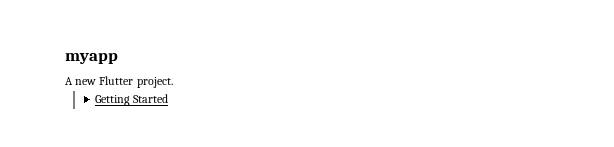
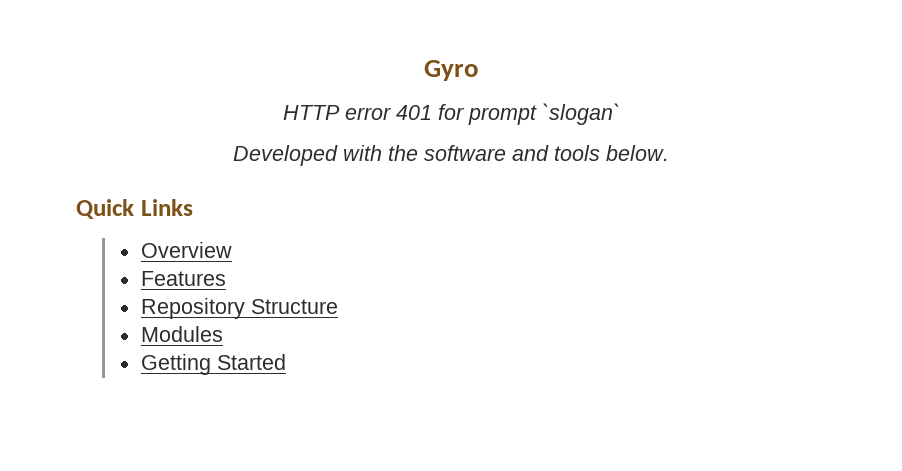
- myapp
- A new Flutter project.
+ Gyro
+ HTTP error 401 for prompt `slogan`
+ Developed with the software and tools below.
+ Quick Links
+ Overview
+ Features
+ Repository Structure
+ Modules

